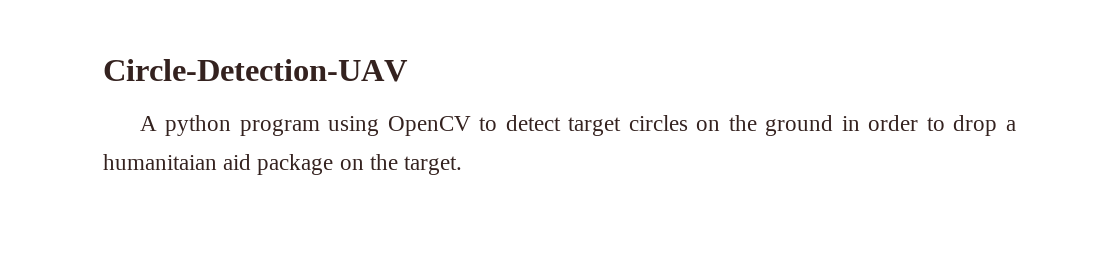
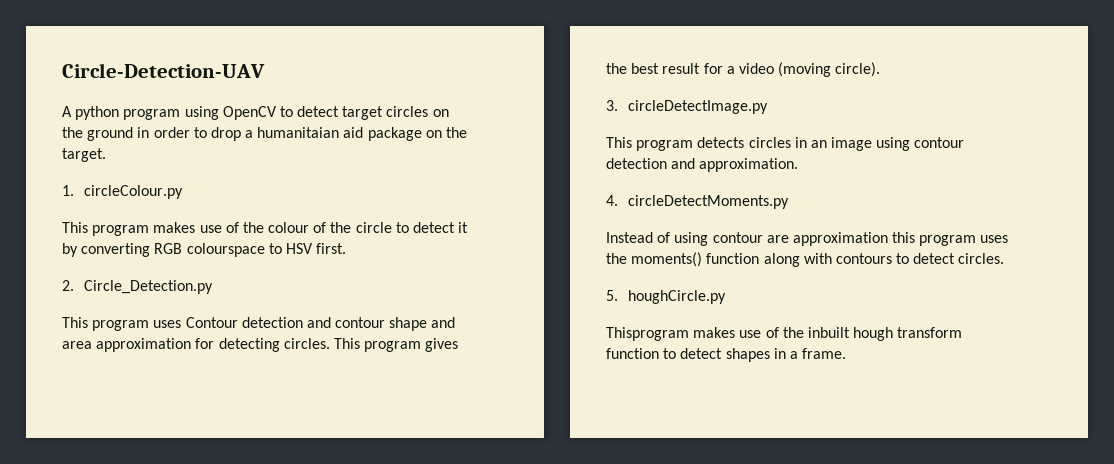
+ 1. circleColour.py
+ This program makes use of the colour of the circle to detect it by converting RGB colourspace to HSV first.
+ 2. Circle_Detection.py
+ This program uses Contour detection and contour shape and area approximation for detecting circles. This program gives the best result for a video (moving circle).
+ 3. circleDetectImage.py
+ This program detects circles in an image using contour detection and approximation.
+ 4. circleDetectMoments.py
+ Instead of using contour are approximation this program uses the moments() function along with contours to detect circles.
+ 5. houghCircle.py
+ Thisprogram makes use of the inbuilt hough transform function to detect shapes in a frame.

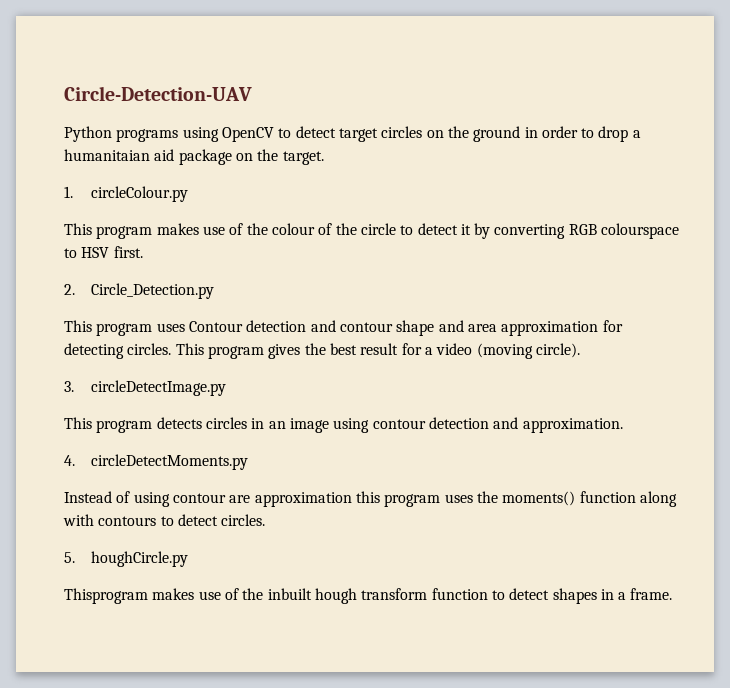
- A python program using OpenCV to detect target circles on the ground in order to drop a humanitaian aid package on the target.
+ Python programs using OpenCV to detect target circles on the ground in order to drop a humanitaian aid package on the target.

